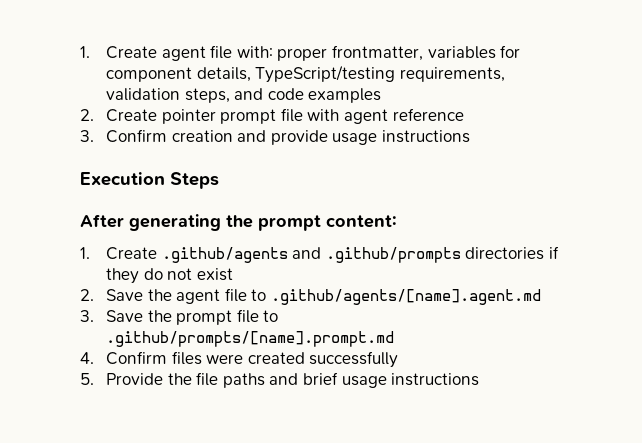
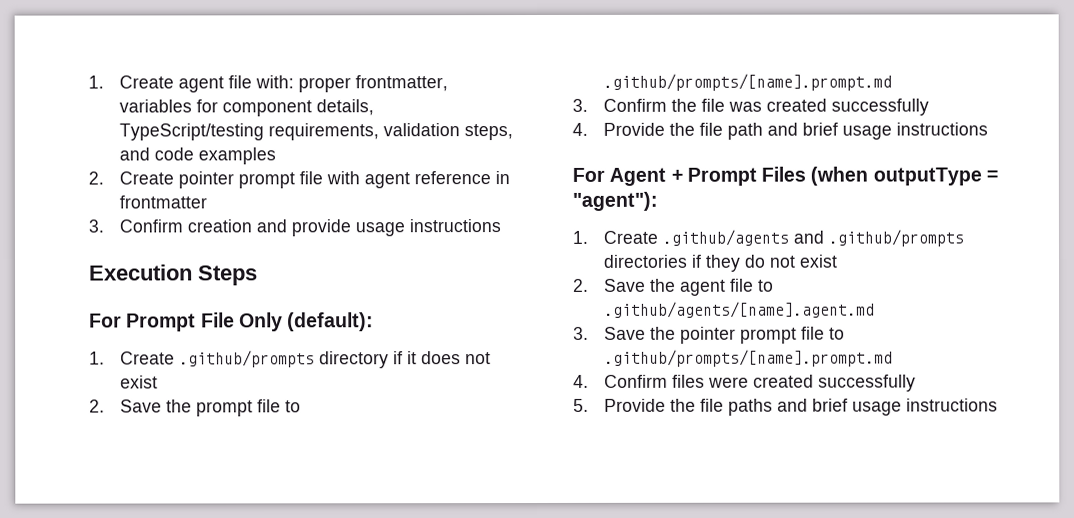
- 2. Create pointer prompt file with agent reference
+ 2. Create pointer prompt file with agent reference in frontmatter
- After generating the prompt content:
+ For Prompt File Only (default):
+ 1. Create .github/prompts directory if it does not exist
+ 2. Save the prompt file to .github/prompts/[name].prompt.md
+ 3. Confirm the file was created successfully
+ 4. Provide the file path and brief usage instructions
+ For Agent + Prompt Files (when outputType = "agent"):
- 3. Save the prompt file to .github/prompts/[name].prompt.md
+ 3. Save the pointer prompt file to .github/prompts/[name].prompt.md

